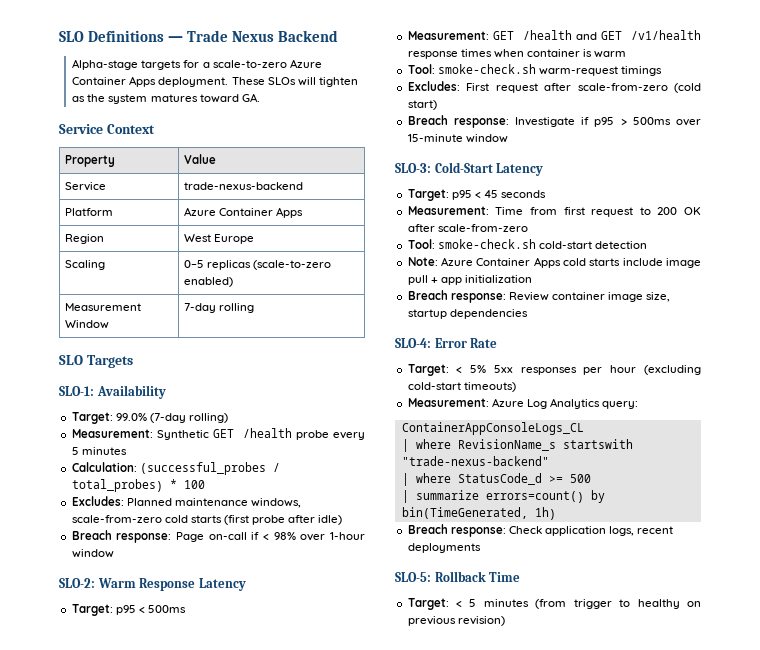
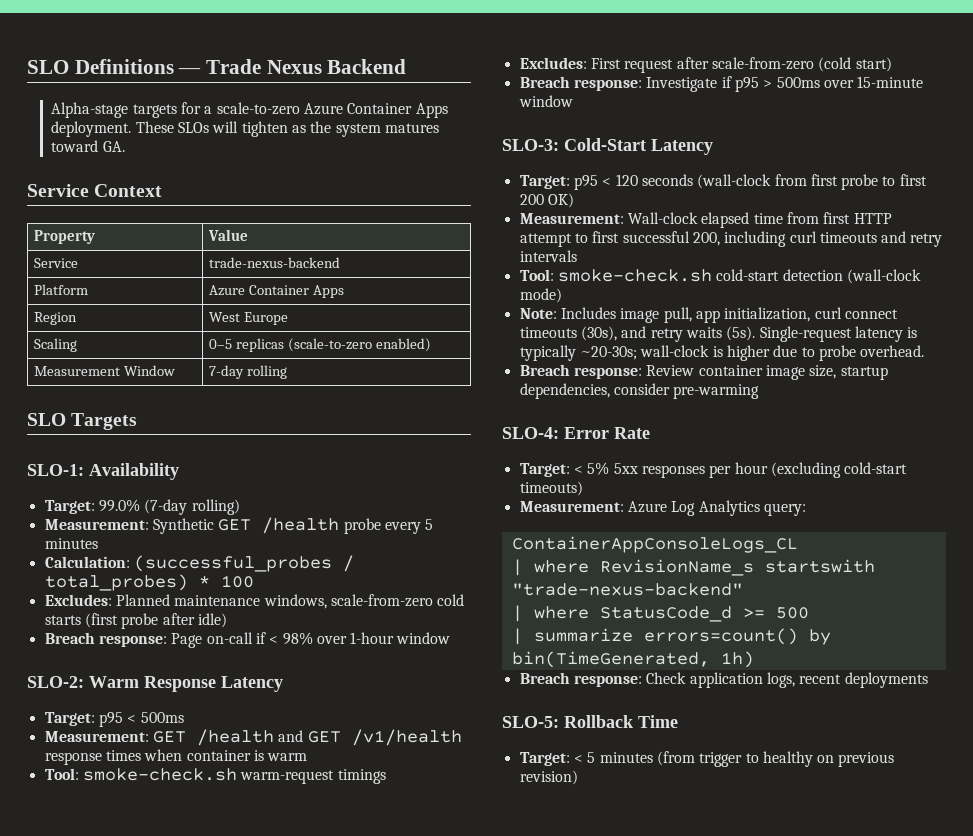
- Target: p95 < 45 seconds
- Measurement: Time from first request to 200 OK after scale-from-zero
+ Target: p95 < 120 seconds (wall-clock from first probe to first 200 OK)
+ Measurement: Wall-clock elapsed time from first HTTP attempt to first successful 200, including curl timeouts and retry intervals
- Tool: smoke-check.sh cold-start detection
+ Tool: smoke-check.sh cold-start detection (wall-clock mode)
- Note: Azure Container Apps cold starts include image pull + app initialization
+ Note: Includes image pull, app initialization, curl connect timeouts (30s), and retry waits (5s). Single-request latency is typically ~20-30s; wall-clock is higher due to probe overhead.
- Breach response: Review container image size, startup dependencies
+ Breach response: Review container image size, startup dependencies, consider pre-warming

